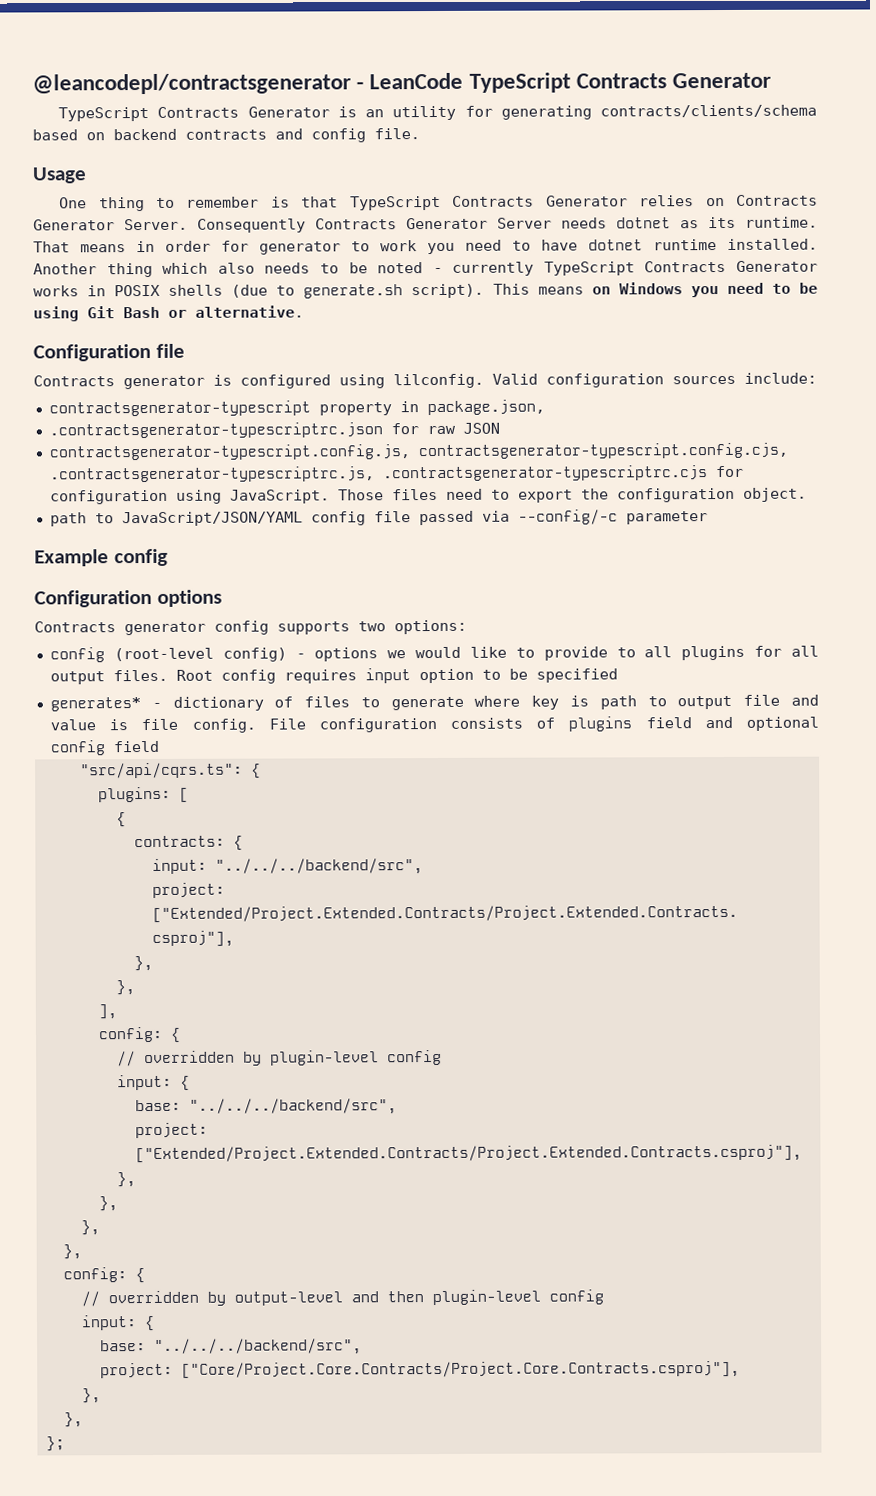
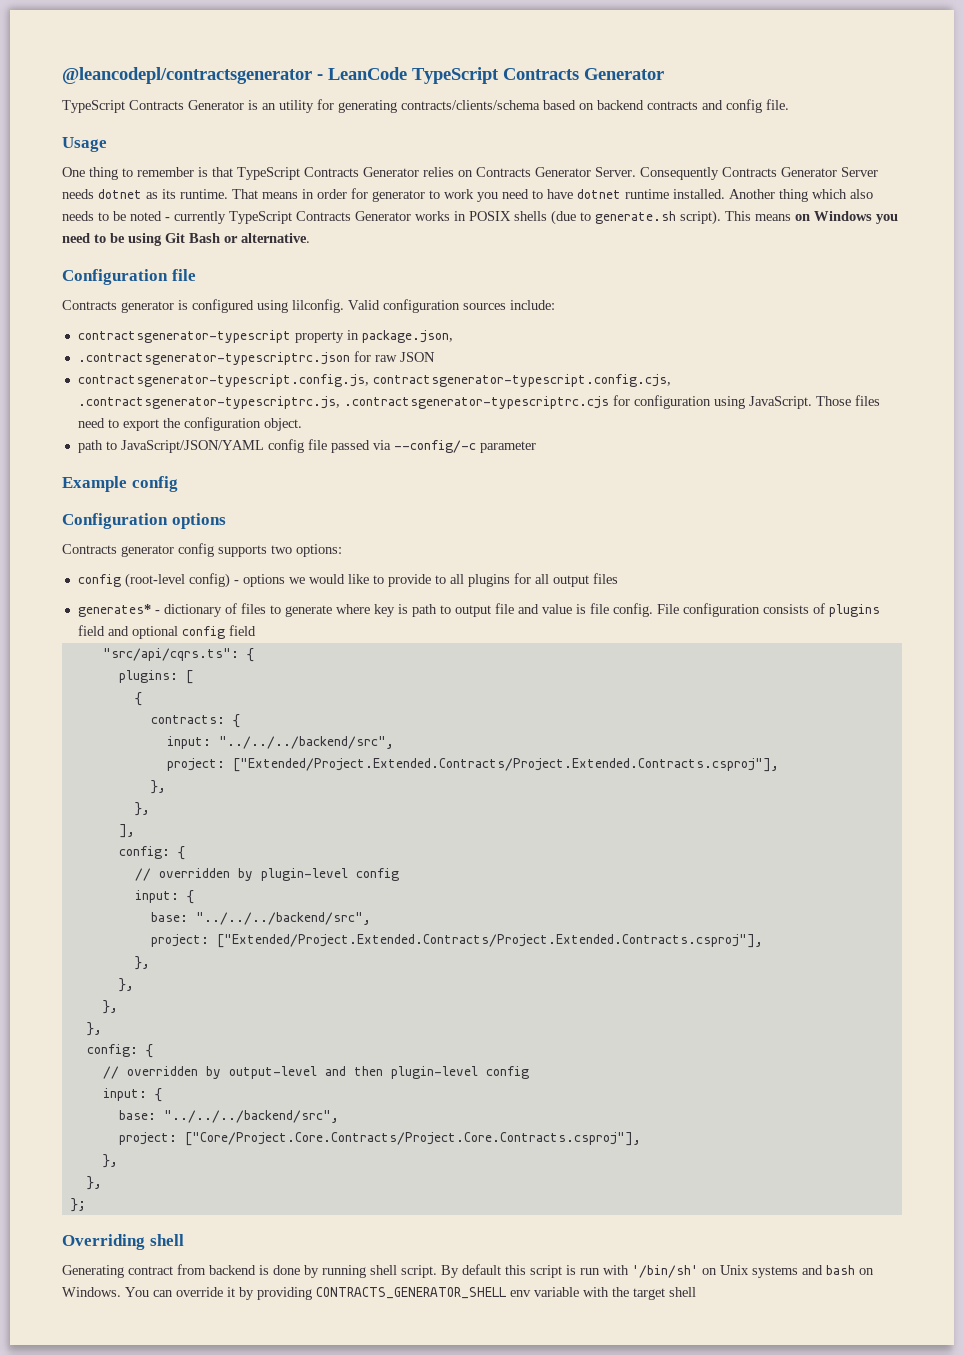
- config (root-level config) - options we would like to provide to all plugins for all output files. Root config requires input option to be specified
+ config (root-level config) - options we would like to provide to all plugins for all output files
+ Overriding shell
+ Generating contract from backend is done by running shell script. By default this script is run with '/bin/sh' on Unix systems and bash on Windows. You can override it by providing CONTRACTS_GENERATOR_SHELL env variable with the target shell

